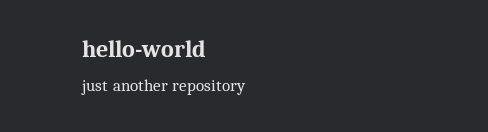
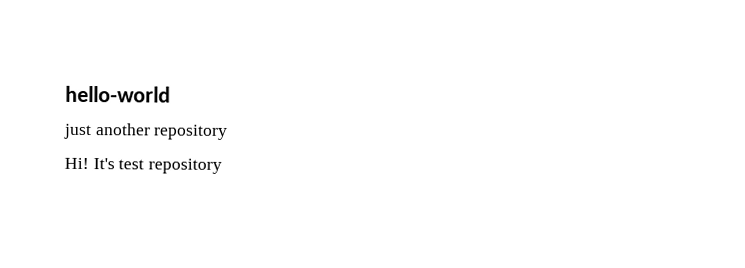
+ Hi! It's test repository

